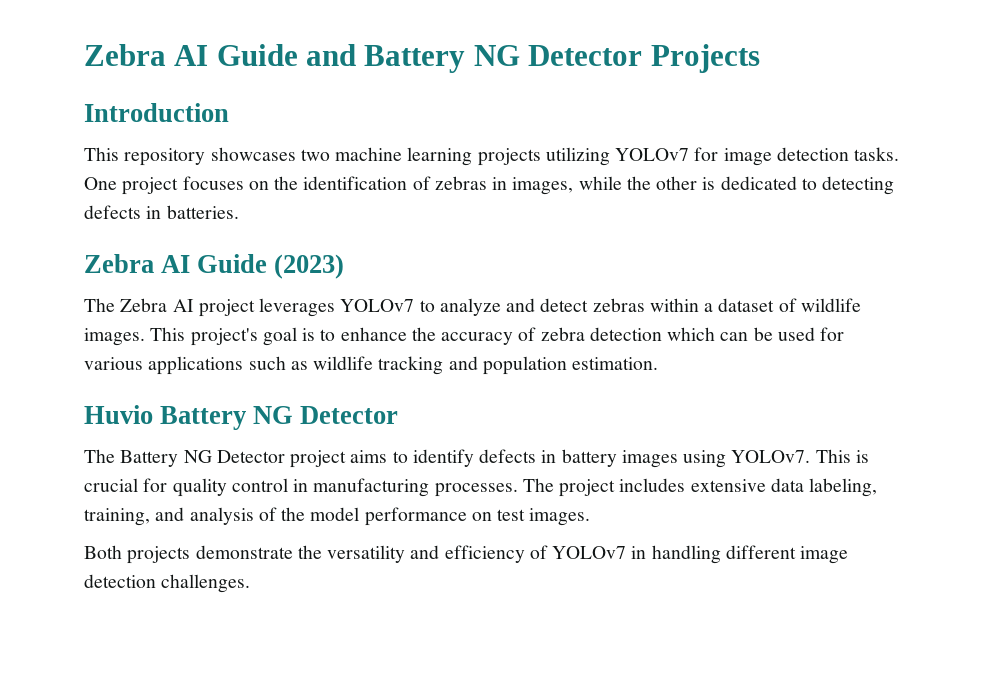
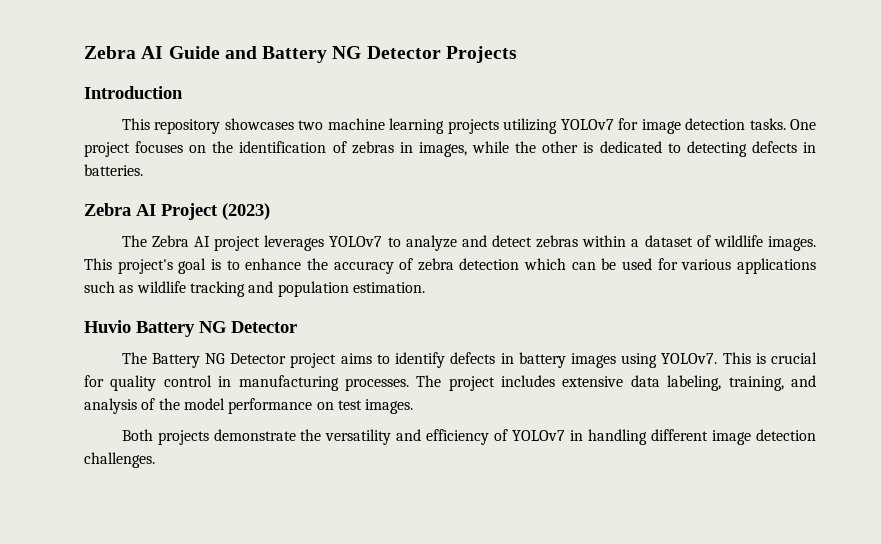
- Zebra AI Guide (2023)
+ Zebra AI Project (2023)

